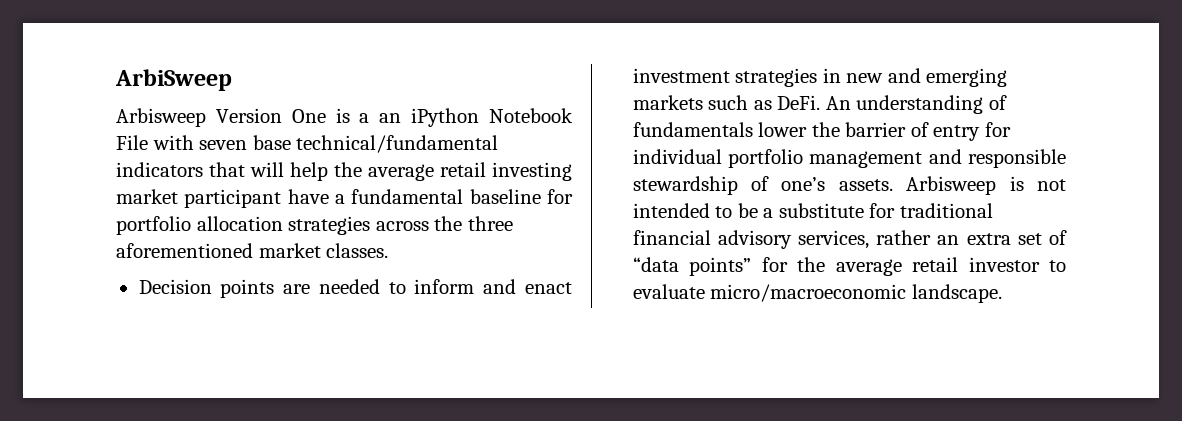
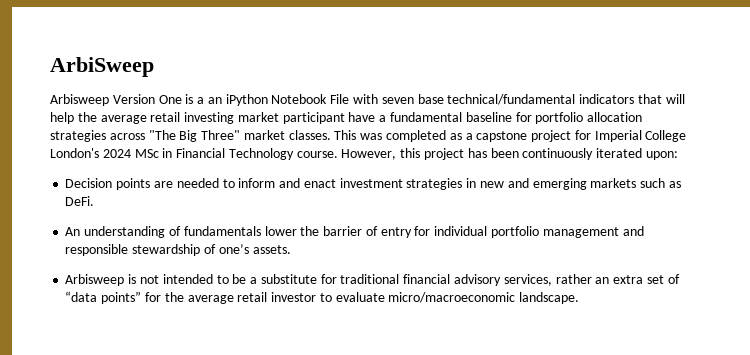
- Arbisweep Version One is a an iPython Notebook File with seven base technical/fundamental indicators that will help the average retail investing market participant have a fundamental baseline for portfolio allocation strategies across the three aforementioned market classes.
+ Arbisweep Version One is a an iPython Notebook File with seven base technical/fundamental indicators that will help the average retail investing market participant have a fundamental baseline for portfolio allocation strategies across "The Big Three" market classes. This was completed as a capstone project for Imperial College London's 2024 MSc in Financial Technology course. However, this project has been continuously iterated upon:
- Decision points are needed to inform and enact investment strategies in new and emerging markets such as DeFi. An understanding of fundamentals lower the barrier of entry for individual portfolio management and responsible stewardship of one’s assets. Arbisweep is not intended to be a substitute for traditional financial advisory services, rather an extra set of “data points” for the average retail investor to evaluate micro/macroeconomic landscape.
+ Decision points are needed to inform and enact investment strategies in new and emerging markets such as DeFi.
+ An understanding of fundamentals lower the barrier of entry for individual portfolio management and responsible stewardship of one’s assets.
+ Arbisweep is not intended to be a substitute for traditional financial advisory services, rather an extra set of “data points” for the average retail investor to evaluate micro/macroeconomic landscape.

